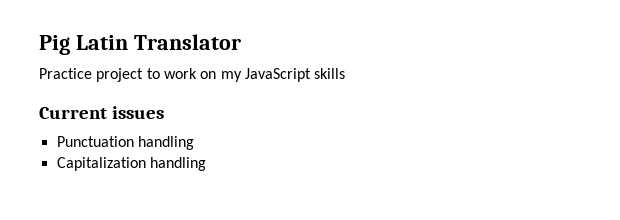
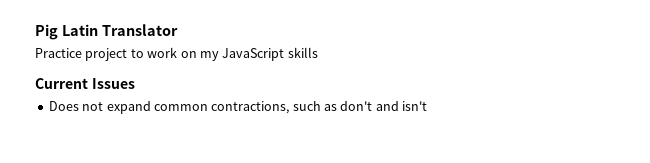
- Current issues
- Punctuation handling
- Capitalization handling
+ Current Issues
+ Does not expand common contractions, such as don't and isn't

